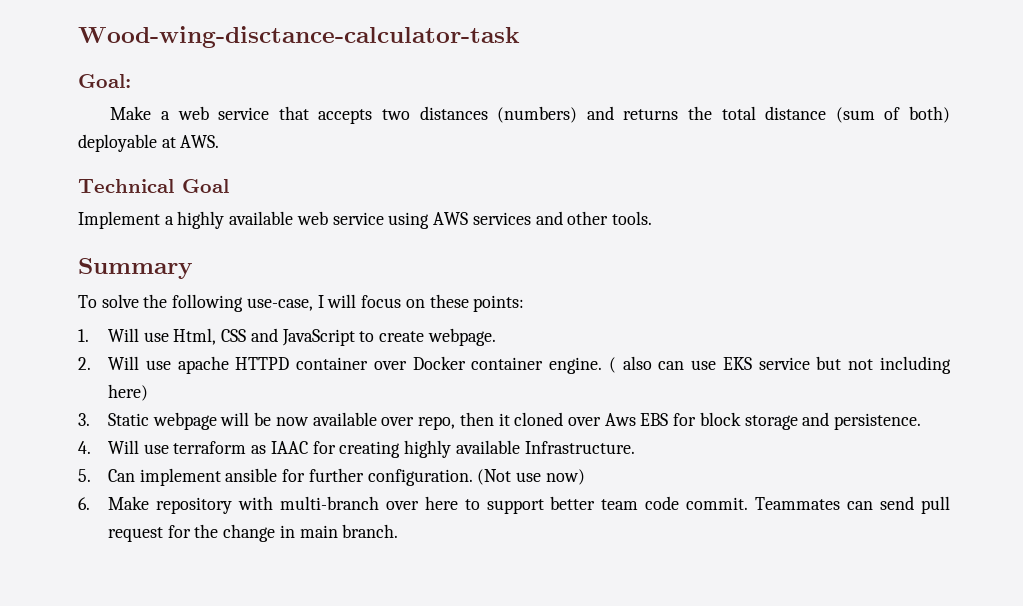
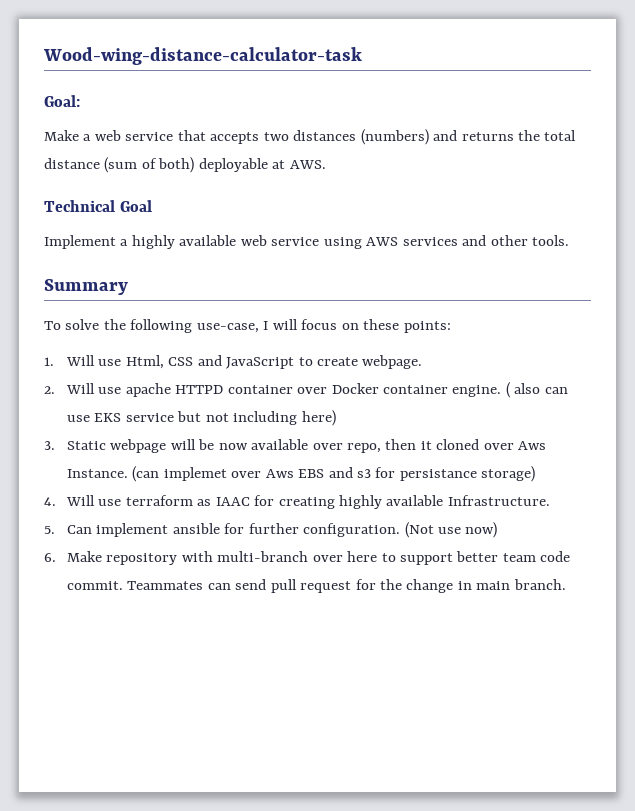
- Wood-wing-disctance-calculator-task
+ Wood-wing-distance-calculator-task
- 3. Static webpage will be now available over repo, then it cloned over Aws EBS for block storage and persistence.
+ 3. Static webpage will be now available over repo, then it cloned over Aws Instance. (can implemet over Aws EBS and s3 for persistance storage)

